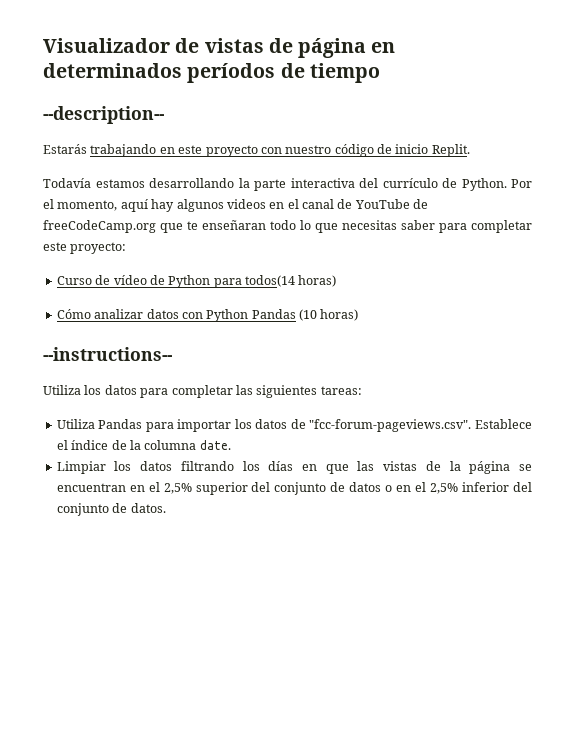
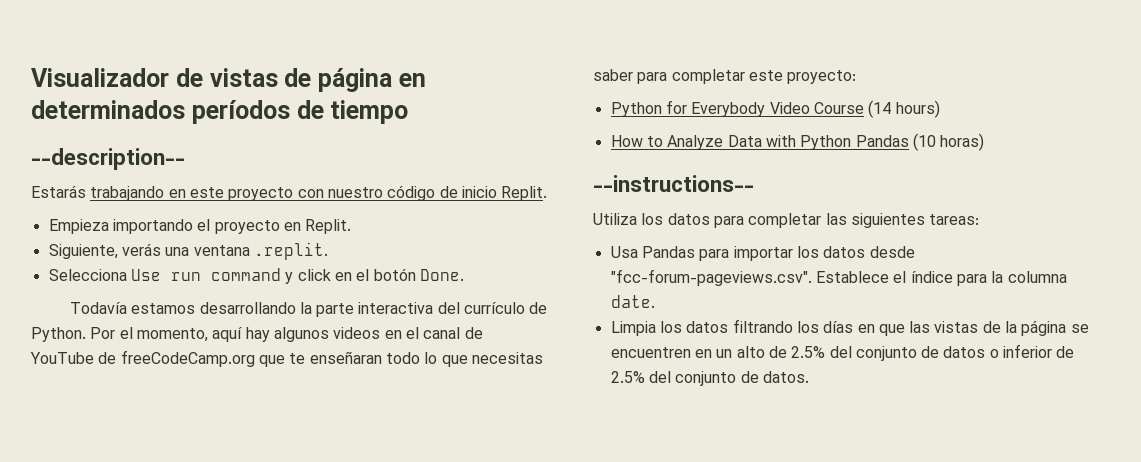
+ Empieza importando el proyecto en Replit.
+ Siguiente, verás una ventana .replit.
+ Selecciona Use run command y click en el botón Done.
- Curso de vídeo de Python para todos(14 horas)
- Cómo analizar datos con Python Pandas (10 horas)
+ Python for Everybody Video Course (14 hours)
+ How to Analyze Data with Python Pandas (10 horas)
- Utiliza Pandas para importar los datos de "fcc-forum-pageviews.csv". Establece el índice de la columna date.
+ Usa Pandas para importar los datos desde "fcc-forum-pageviews.csv". Establece el índice para la columna date.
- Limpiar los datos filtrando los días en que las vistas de la página se encuentran en el 2,5% superior del conjunto de datos o en el 2,5% inferior del conjunto de datos.
+ Limpia los datos filtrando los días en que las vistas de la página se encuentren en un alto de 2.5% del conjunto de datos o inferior de 2.5% del conjunto de datos.

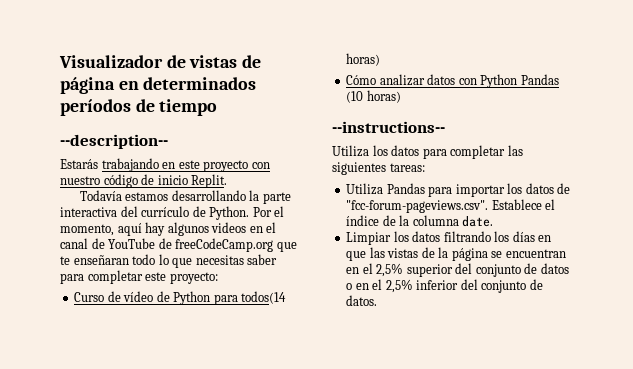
- Empieza importando el proyecto en Replit.
- Siguiente, verás una ventana .replit.
- Selecciona Use run command y click en el botón Done.
- Python for Everybody Video Course (14 hours)
- How to Analyze Data with Python Pandas (10 horas)
+ Curso de vídeo de Python para todos(14 horas)
+ Cómo analizar datos con Python Pandas (10 horas)
- Usa Pandas para importar los datos desde "fcc-forum-pageviews.csv". Establece el índice para la columna date.
+ Utiliza Pandas para importar los datos de "fcc-forum-pageviews.csv". Establece el índice de la columna date.
- Limpia los datos filtrando los días en que las vistas de la página se encuentren en un alto de 2.5% del conjunto de datos o inferior de 2.5% del conjunto de datos.
+ Limpiar los datos filtrando los días en que las vistas de la página se encuentran en el 2,5% superior del conjunto de datos o en el 2,5% inferior del conjunto de datos.

